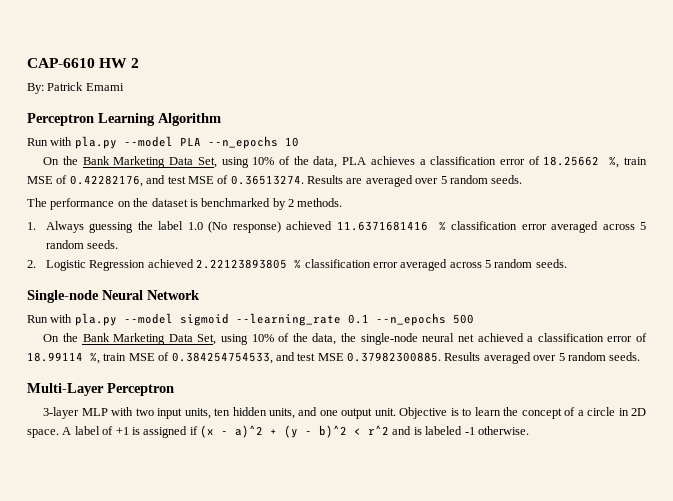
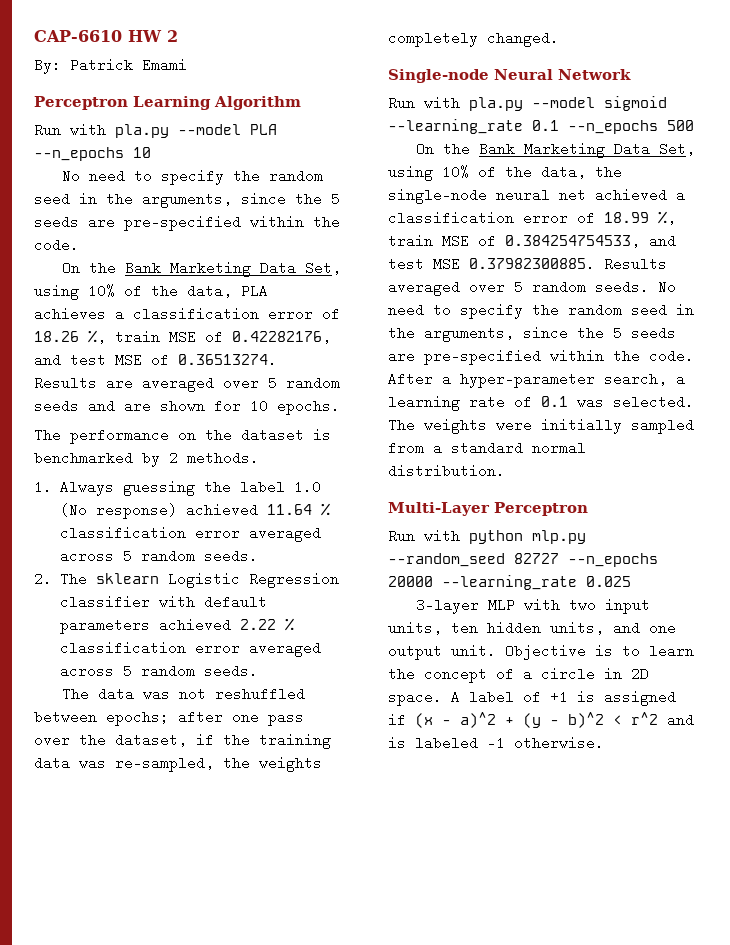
  Run with pla.py --model PLA --n_epochs 10
+ No need to specify the random seed in the arguments, since the 5 seeds are pre-specified within the code.
- On the Bank Marketing Data Set, using 10% of the data, PLA achieves a classification error of 18.25662 %, train MSE of 0.42282176, and test MSE of 0.36513274. Results are averaged over 5 random seeds.
+ On the Bank Marketing Data Set, using 10% of the data, PLA achieves a classification error of 18.26 %, train MSE of 0.42282176, and test MSE of 0.36513274. Results are averaged over 5 random seeds and are shown for 10 epochs.
- 1. Always guessing the label 1.0 (No response) achieved 11.6371681416 % classification error averaged across 5 random seeds.
+ 1. Always guessing the label 1.0 (No response) achieved 11.64 % classification error averaged across 5 random seeds.
- 2. Logistic Regression achieved 2.22123893805 % classification error averaged across 5 random seeds.
+ 2. The sklearn Logistic Regression classifier with default parameters achieved 2.22 % classification error averaged across 5 random seeds.
+ The data was not reshuffled between epochs; after one pass over the dataset, if the training data was re-sampled, the weights completely changed.
- On the Bank Marketing Data Set, using 10% of the data, the single-node neural net achieved a classification error of 18.99114 %, train MSE of 0.384254754533, and test MSE 0.37982300885. Results averaged over 5 random seeds.
+ On the Bank Marketing Data Set, using 10% of the data, the single-node neural net achieved a classification error of 18.99 %, train MSE of 0.384254754533, and test MSE 0.37982300885. Results averaged over 5 random seeds. No need to specify the random seed in the arguments, since the 5 seeds are pre-specified within the code. After a hyper-parameter search, a learning rate of 0.1 was selected. The weights were initially sampled from a standard normal distribution.
  Multi-Layer Perceptron
+ Run with python mlp.py --random_seed 82727 --n_epochs 20000 --learning_rate 0.025

